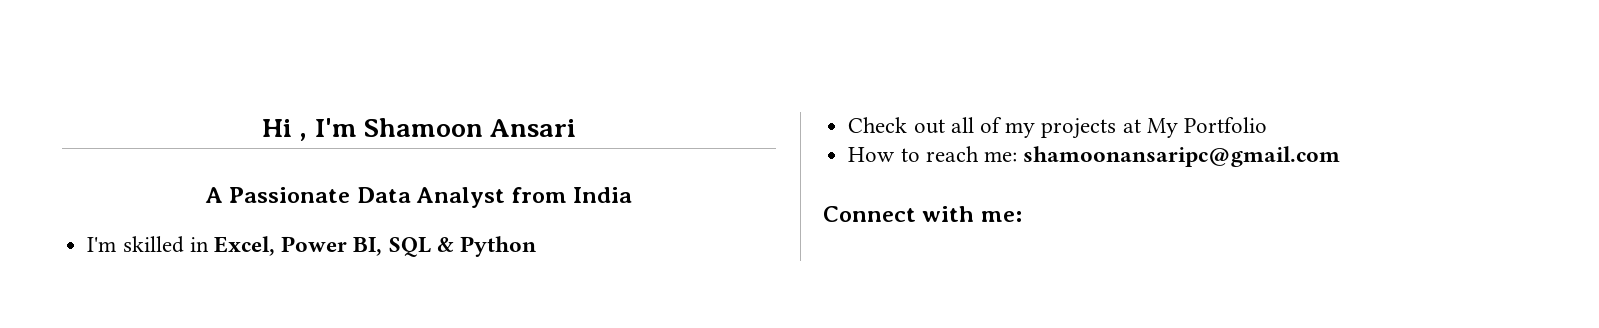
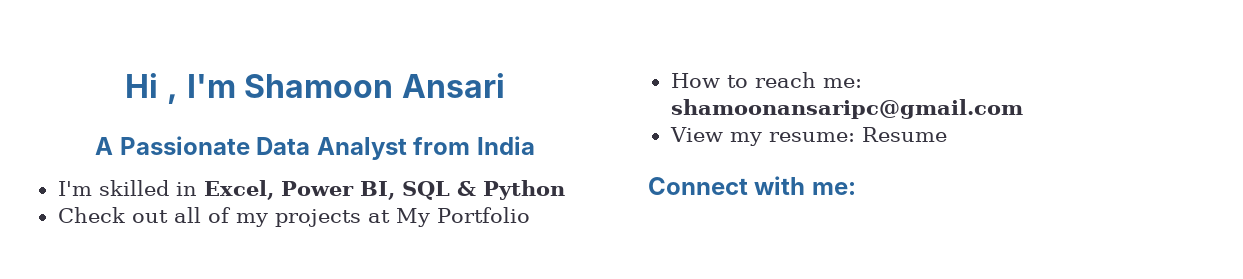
+ View my resume: Resume

